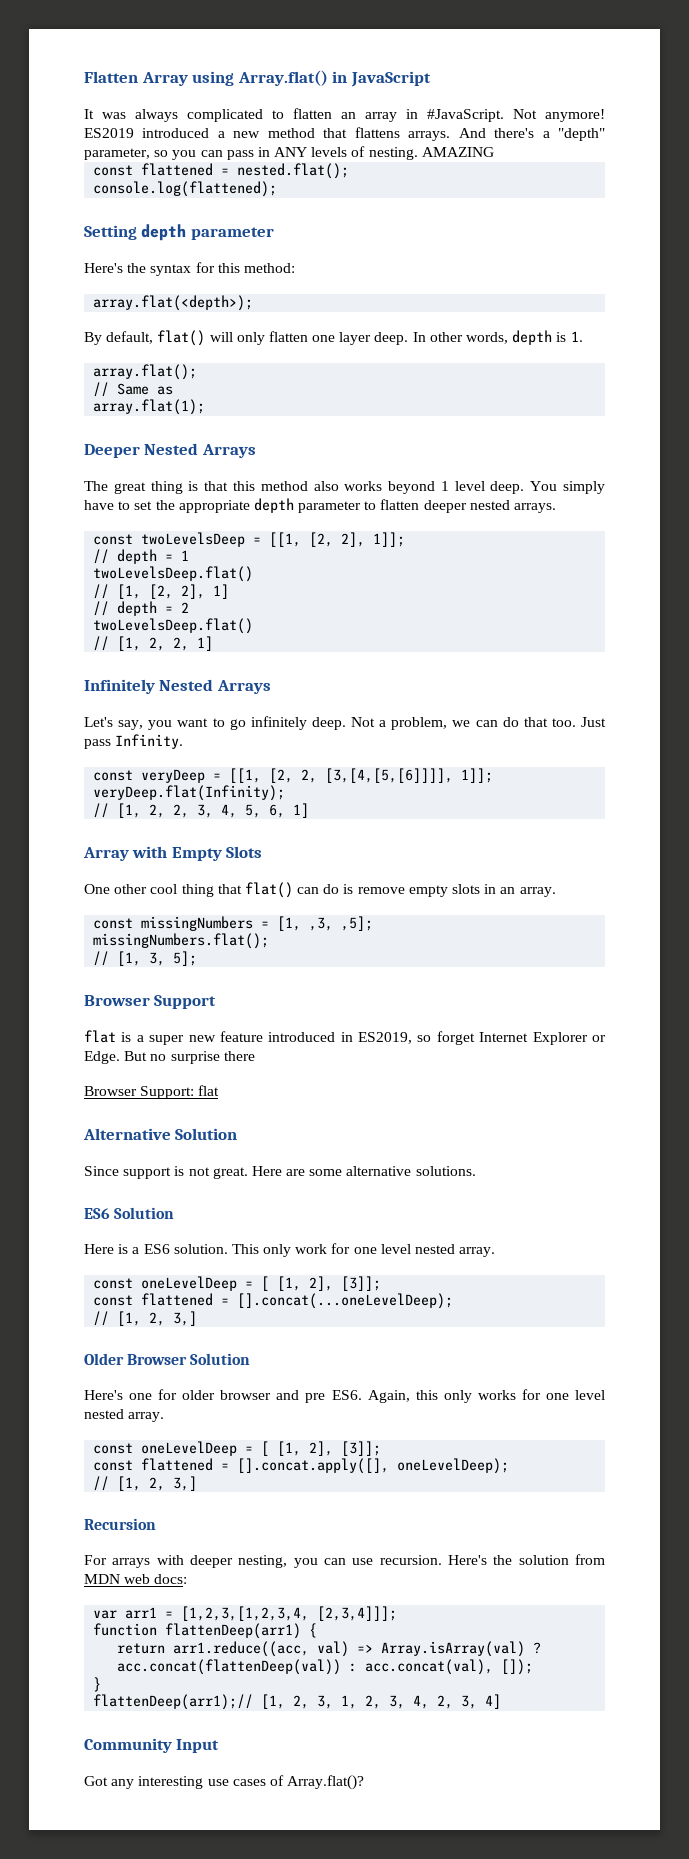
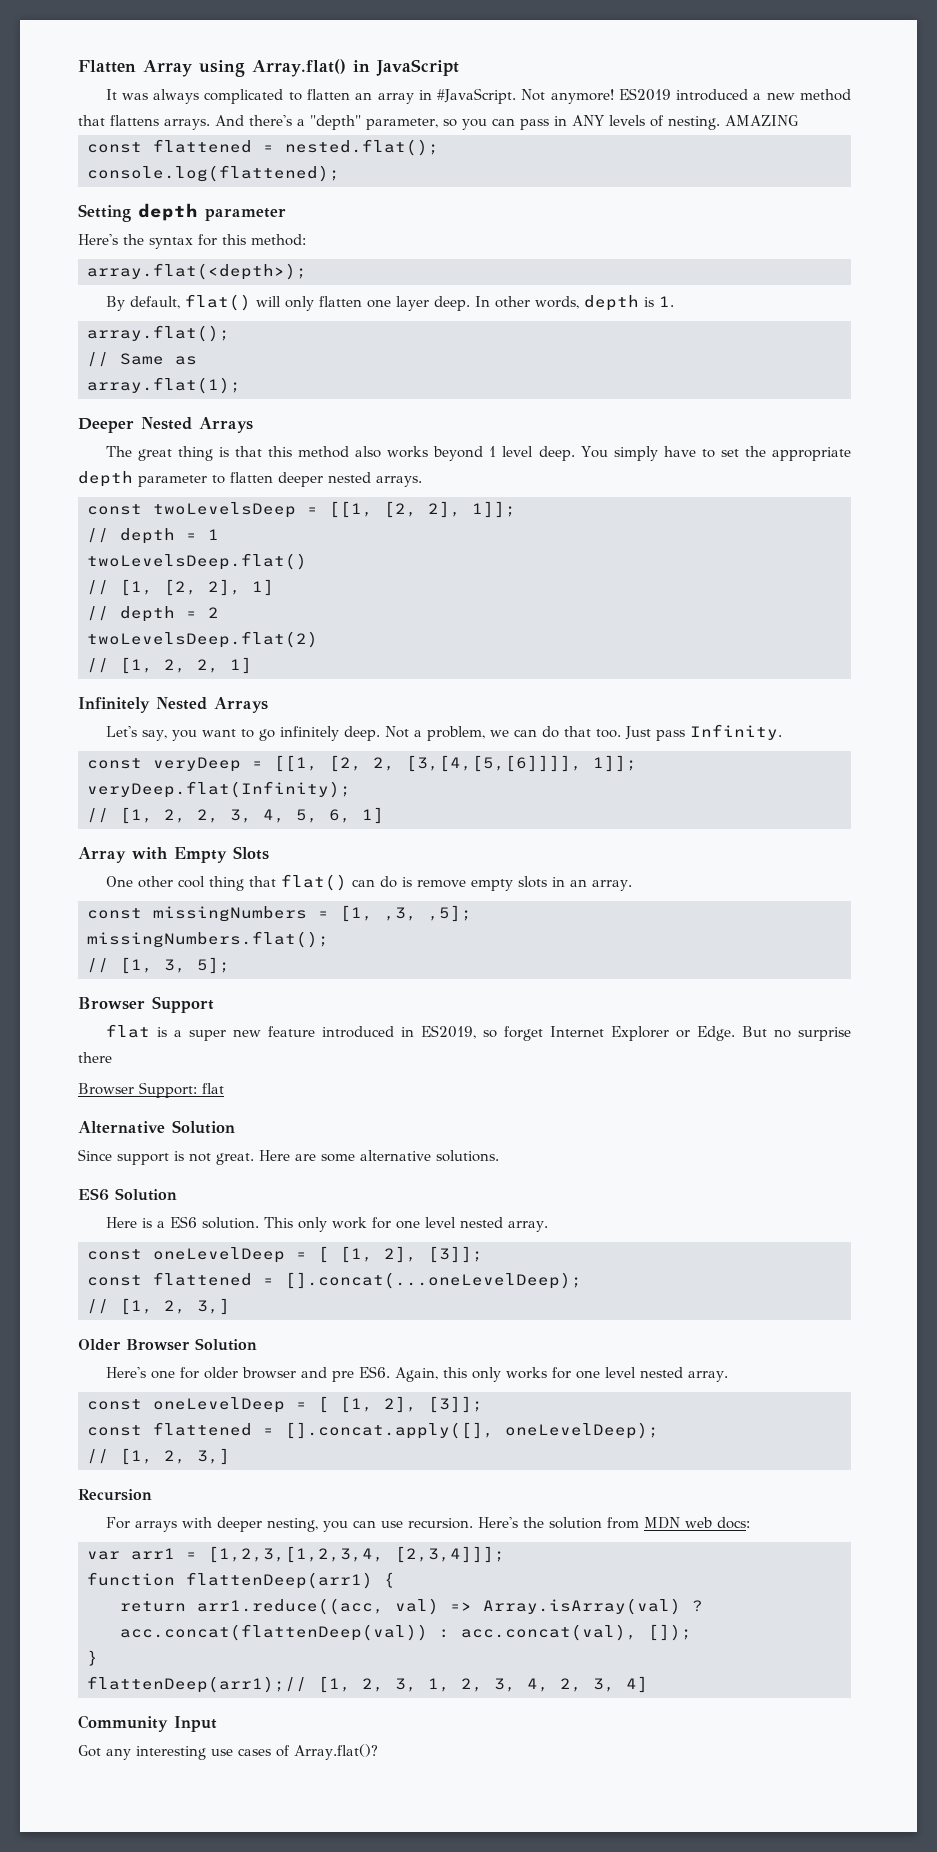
  // depth = 2
- twoLevelsDeep.flat()
+ twoLevelsDeep.flat(2)

